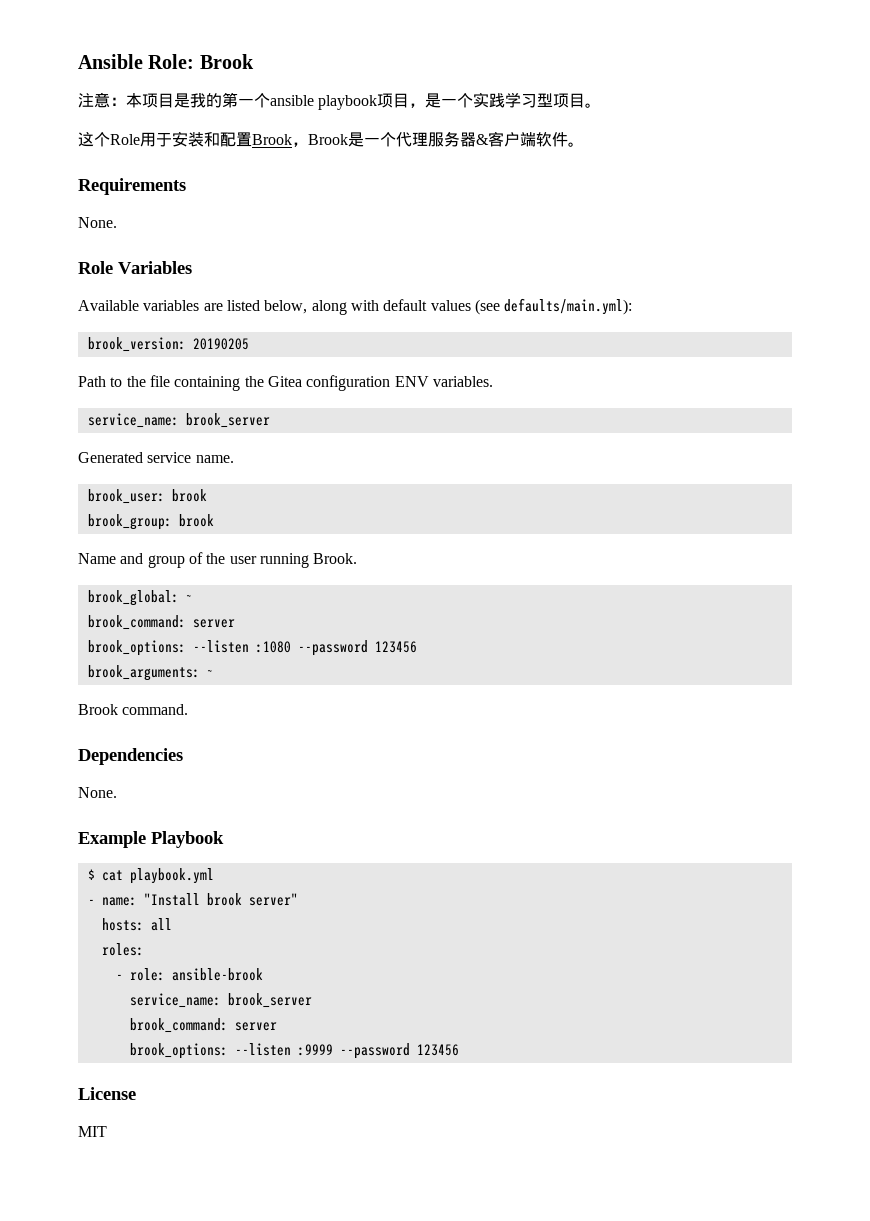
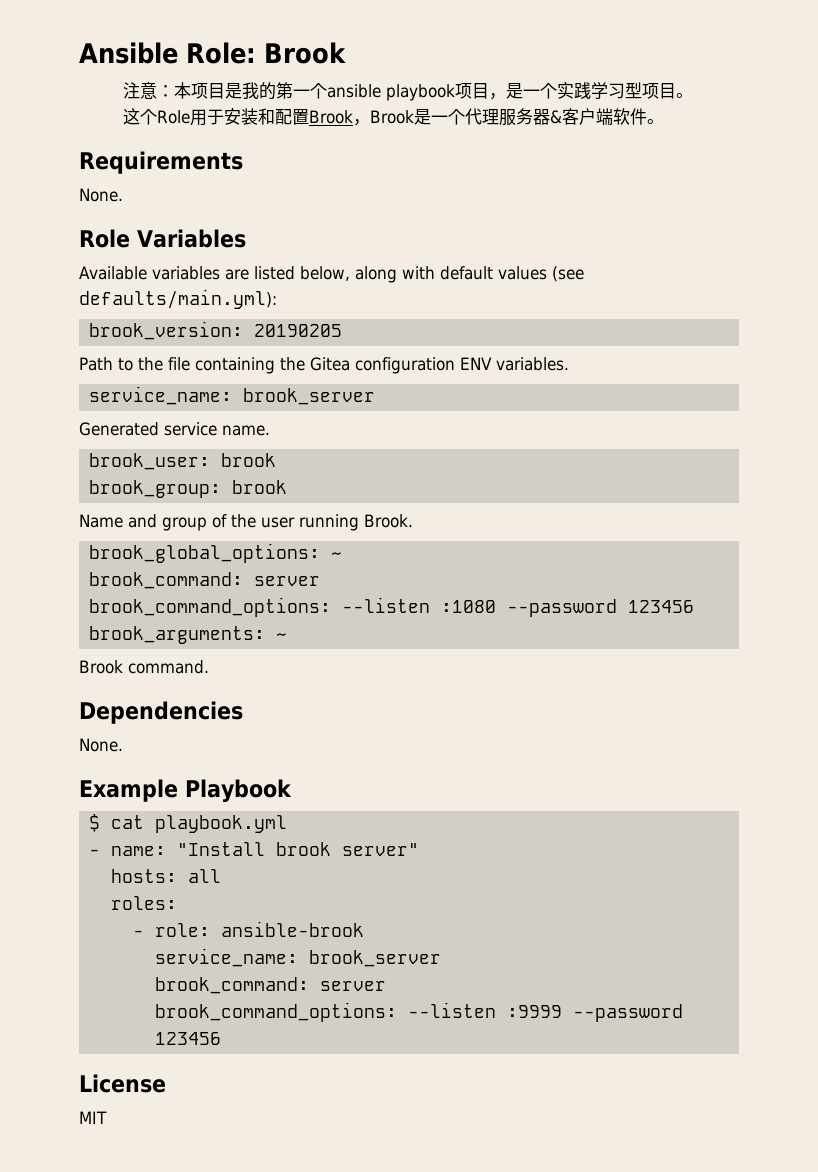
- brook_global: ~
+ brook_global_options: ~
- brook_options: --listen :1080 --password 123456
+ brook_command_options: --listen :1080 --password 123456
- brook_options: --listen :9999 --password 123456
+ brook_command_options: --listen :9999 --password 123456

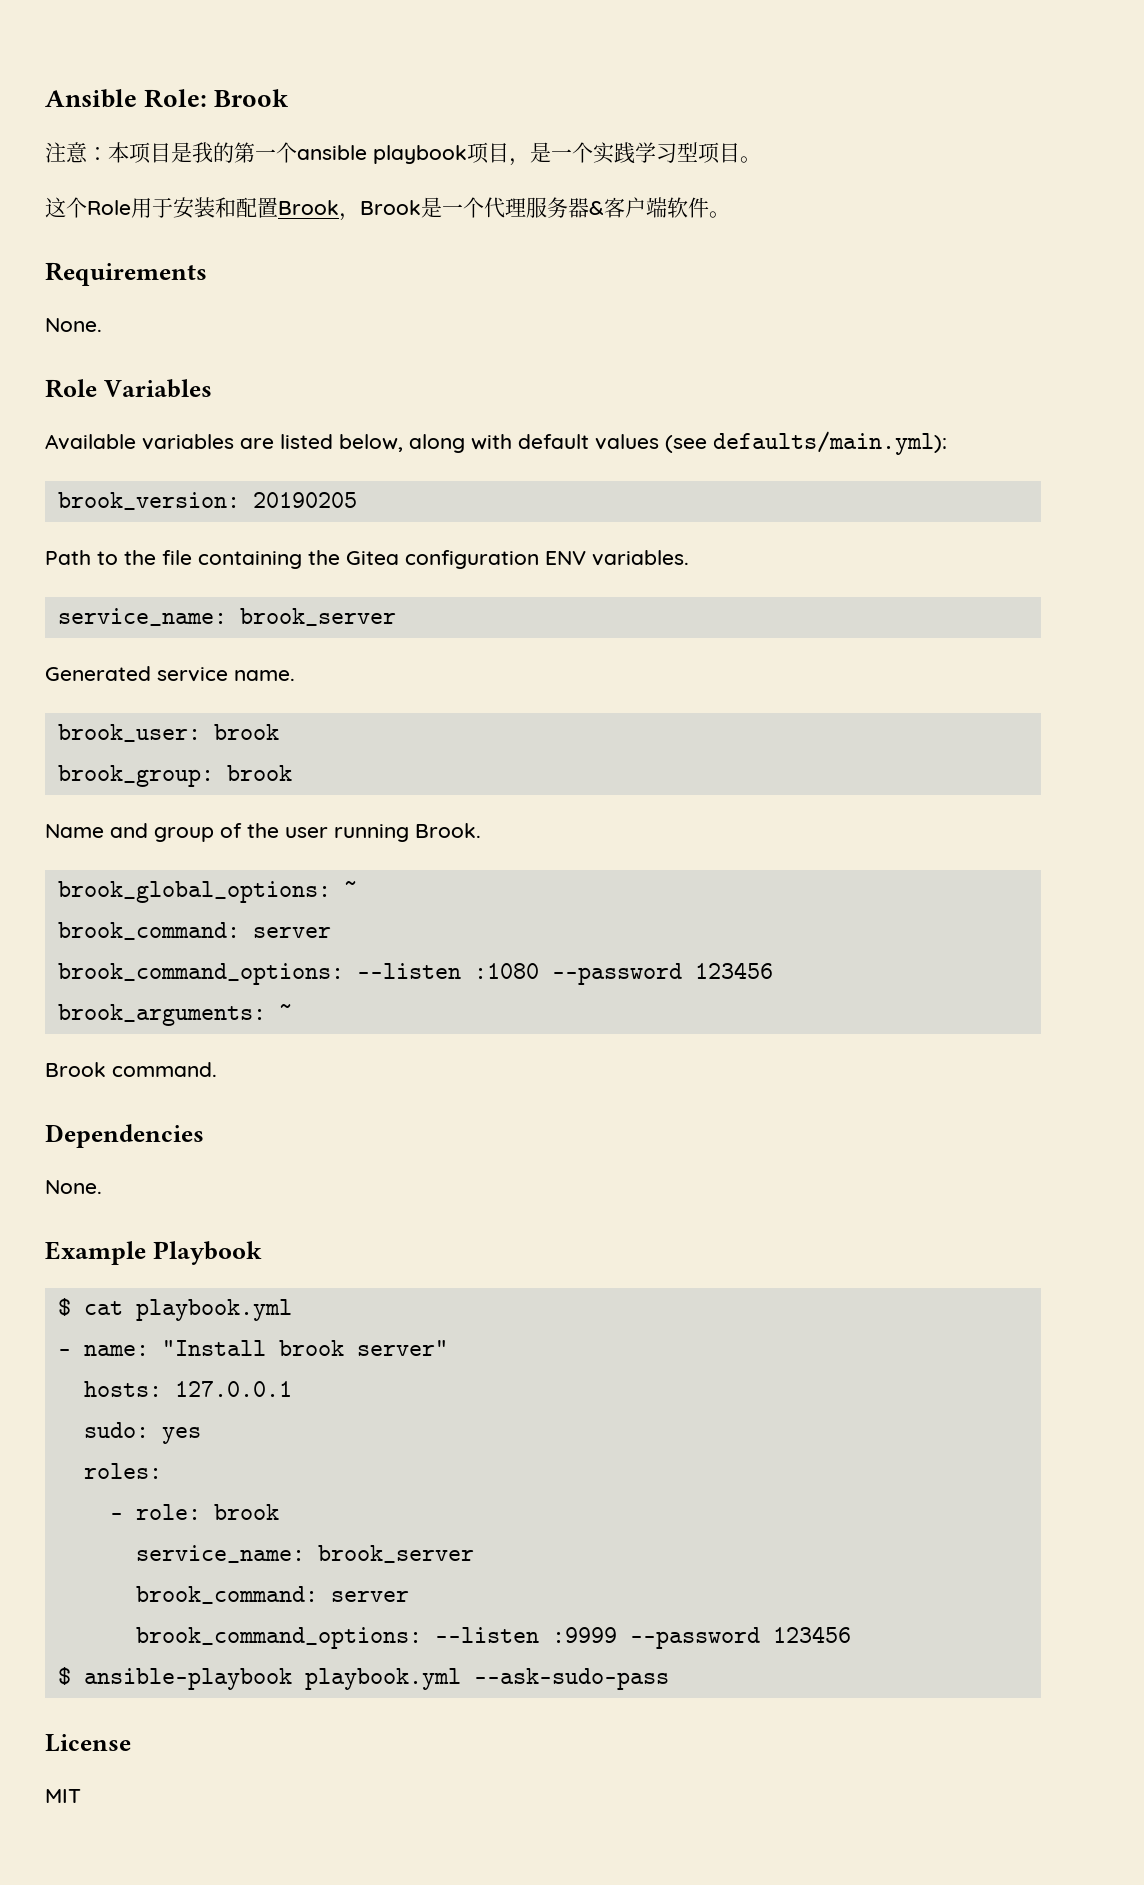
- hosts: all
+ hosts: 127.0.0.1
+ sudo: yes
- - role: ansible-brook
+ - role: brook
+ $ ansible-playbook playbook.yml --ask-sudo-pass

